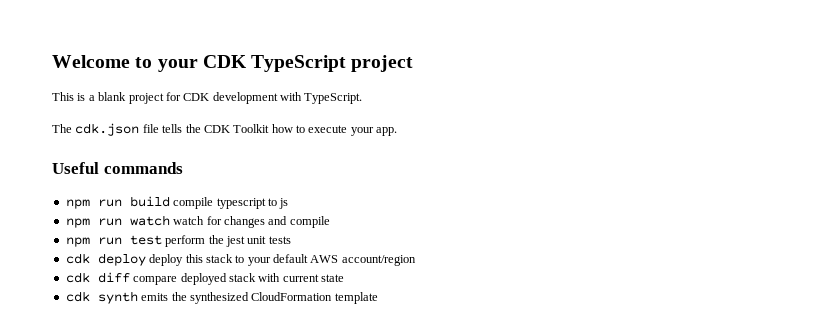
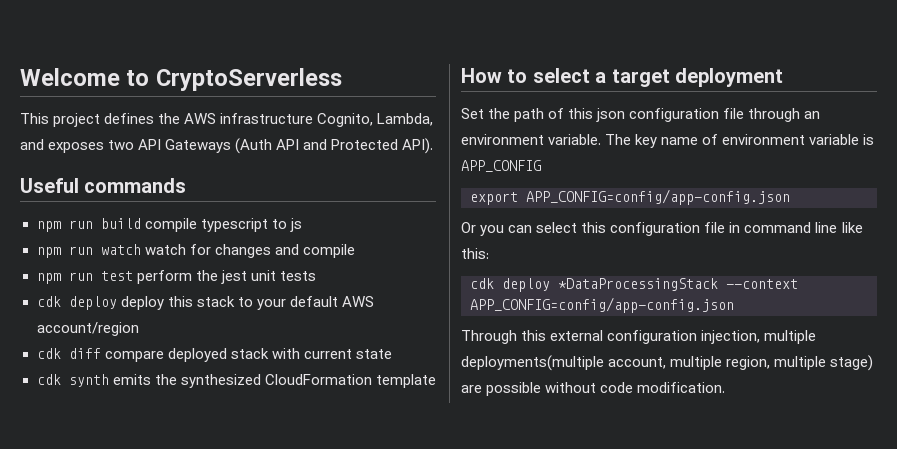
- Welcome to your CDK TypeScript project
- This is a blank project for CDK development with TypeScript.
- The cdk.json file tells the CDK Toolkit how to execute your app.
+ Welcome to CryptoServerless
+ This project defines the AWS infrastructure Cognito, Lambda, and exposes two API Gateways (Auth API and Protected API).
+ How to select a target deployment
+ Set the path of this json configuration file through an environment variable. The key name of environment variable is APP_CONFIG
+ export APP_CONFIG=config/app-config.json
+ Or you can select this configuration file in command line like this:
+ cdk deploy *DataProcessingStack --context APP_CONFIG=config/app-config.json
+ Through this external configuration injection, multiple deployments(multiple account, multiple region, multiple stage) are possible without code modification.

